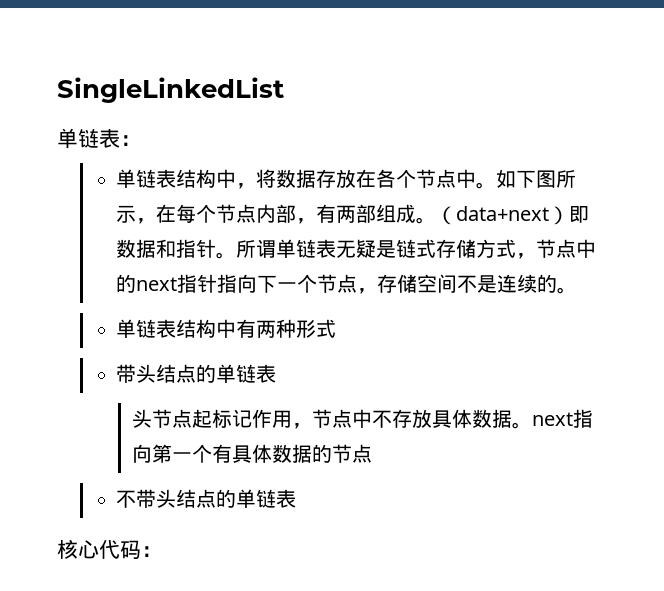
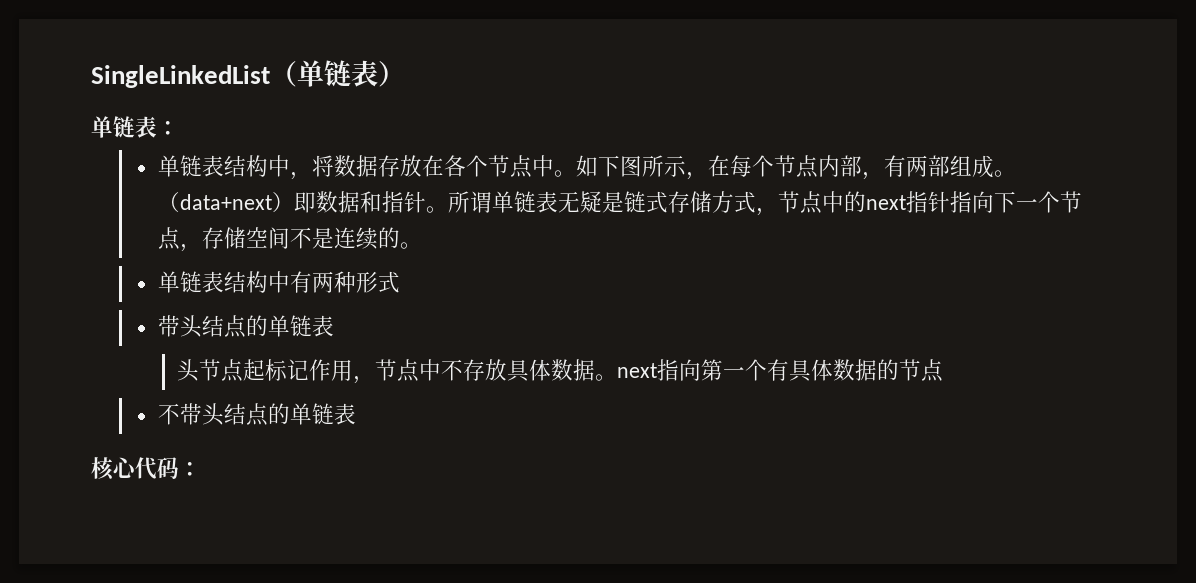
- SingleLinkedList
+ SingleLinkedList（单链表）

